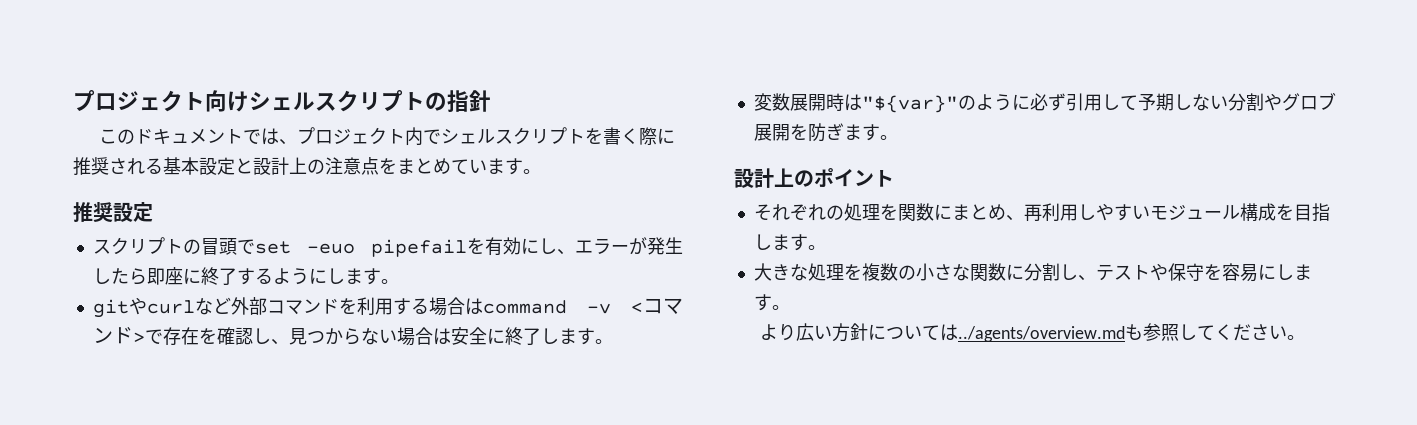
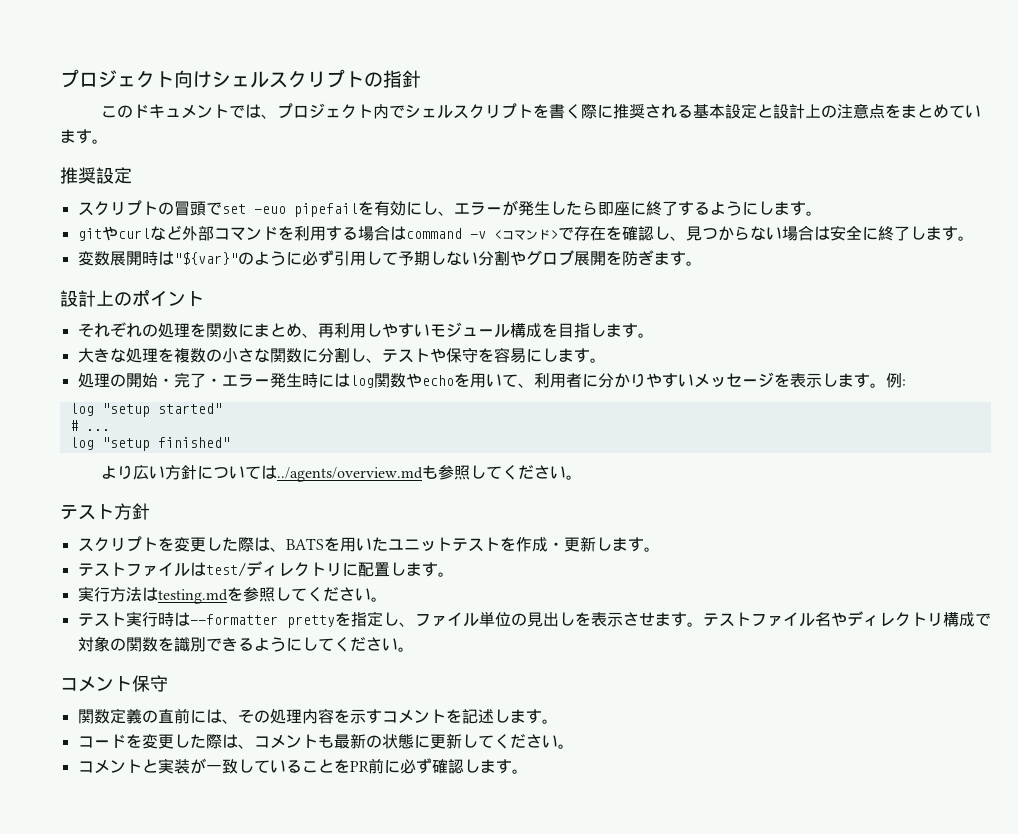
+ 処理の開始・完了・エラー発生時にはlog関数やechoを用いて、利用者に分かりやすいメッセージを表示します。例:
+ log "setup started"
+ # ...
+ log "setup finished"
+ テスト方針
+ スクリプトを変更した際は、BATSを用いたユニットテストを作成・更新します。
+ テストファイルはtest/ディレクトリに配置します。
+ 実行方法はtesting.mdを参照してください。
+ テスト実行時は--formatter prettyを指定し、ファイル単位の見出しを表示させます。テストファイル名やディレクトリ構成で対象の関数を識別できるようにしてください。
+ コメント保守
+ 関数定義の直前には、その処理内容を示すコメントを記述します。
+ コードを変更した際は、コメントも最新の状態に更新してください。
+ コメントと実装が一致していることをPR前に必ず確認します。

